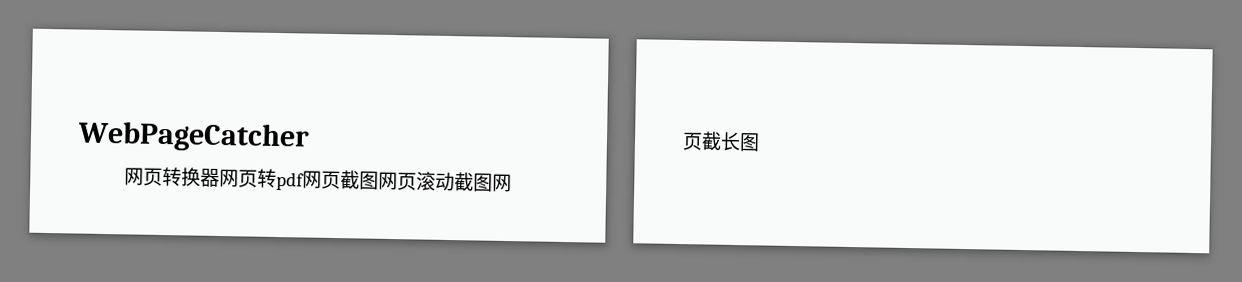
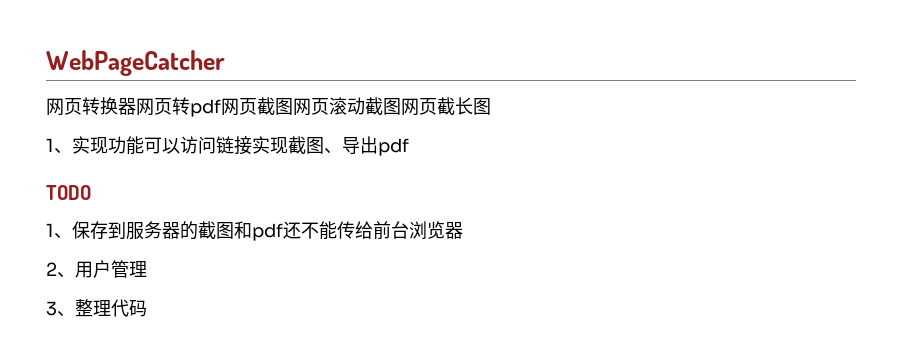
+ 1、实现功能可以访问链接实现截图、导出pdf
+ TODO
+ 1、保存到服务器的截图和pdf还不能传给前台浏览器
+ 2、用户管理
+ 3、整理代码

